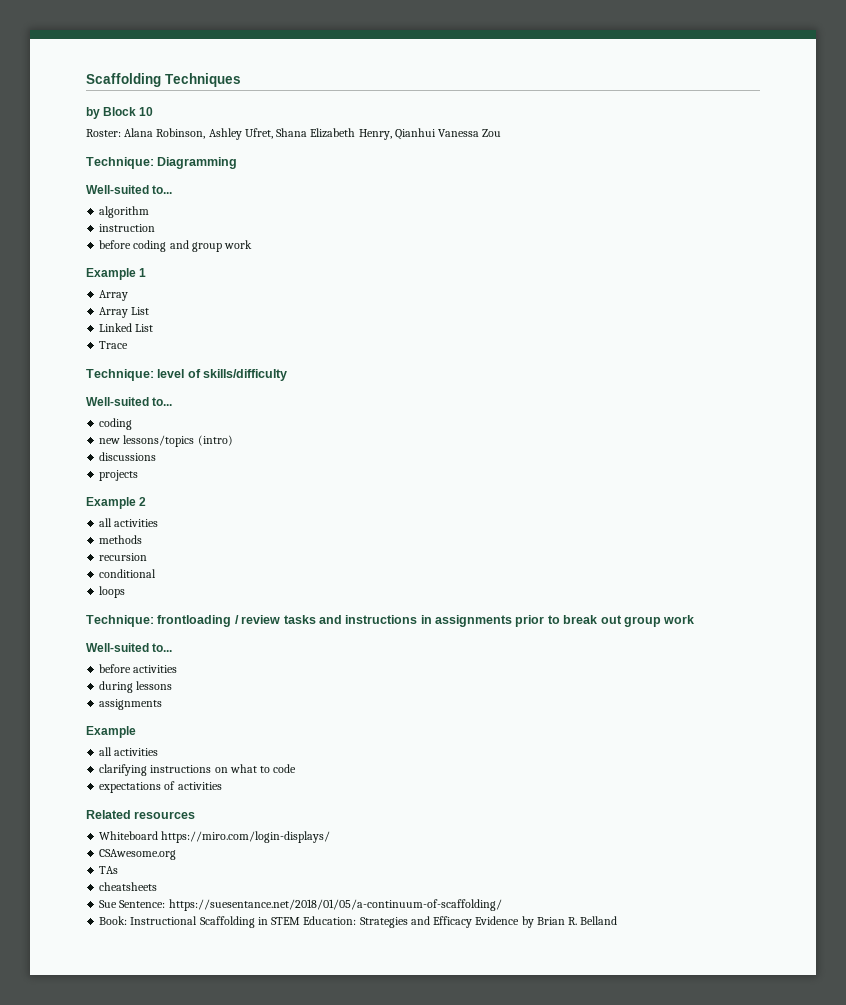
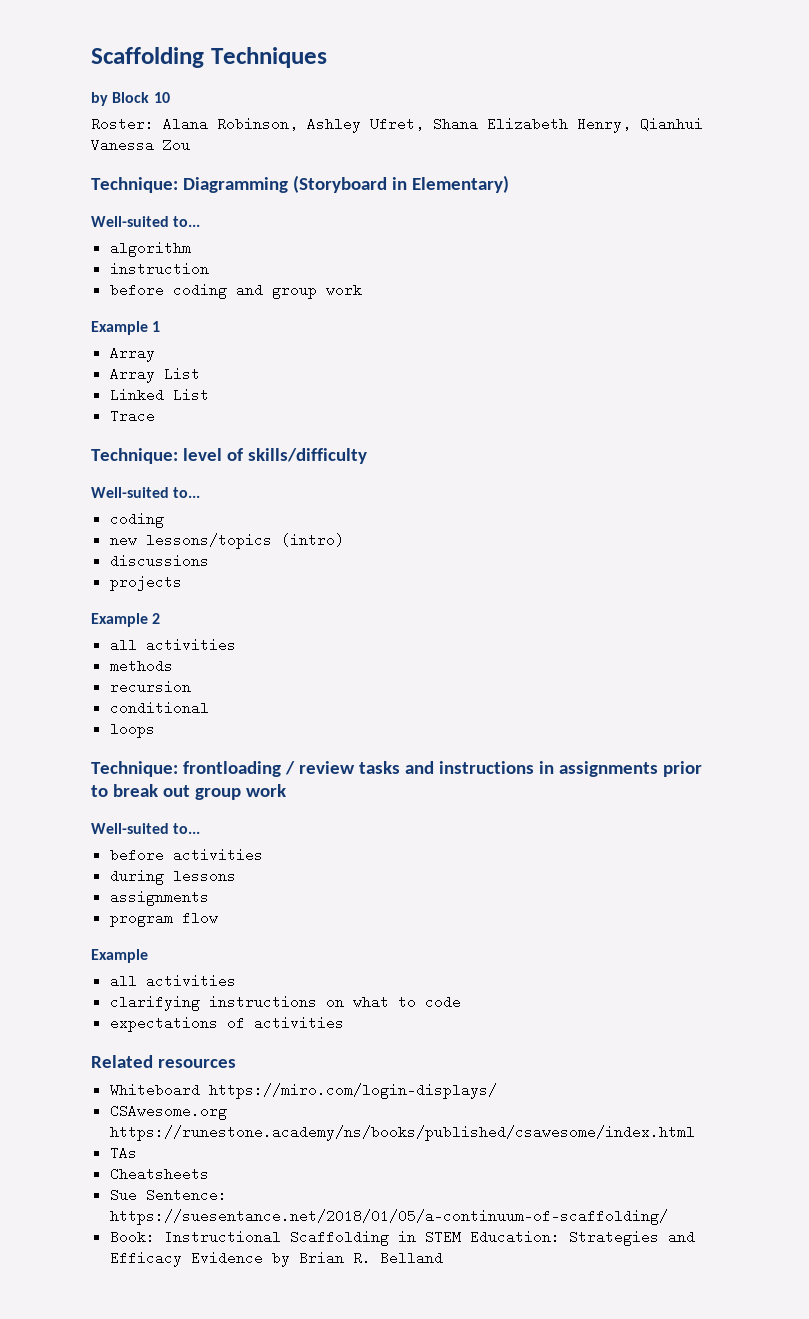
- Technique: Diagramming
+ Technique: Diagramming (Storyboard in Elementary)
+ program flow
- CSAwesome.org
+ CSAwesome.org https://runestone.academy/ns/books/published/csawesome/index.html
- cheatsheets
+ Cheatsheets

